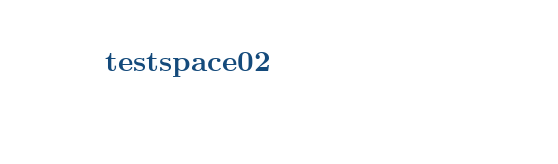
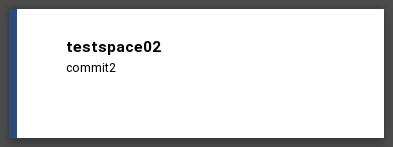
+ commit2

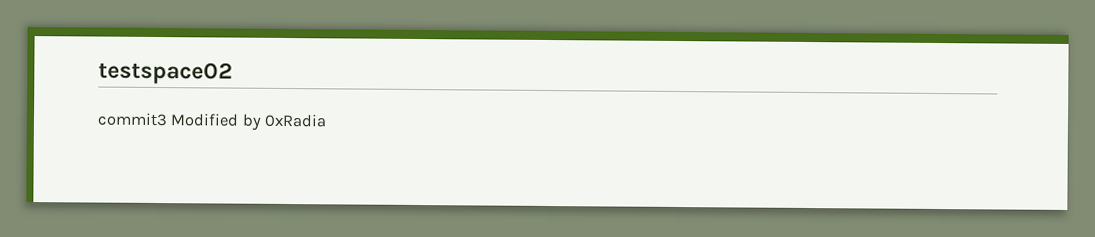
- commit2
+ commit3 Modified by 0xRadia

